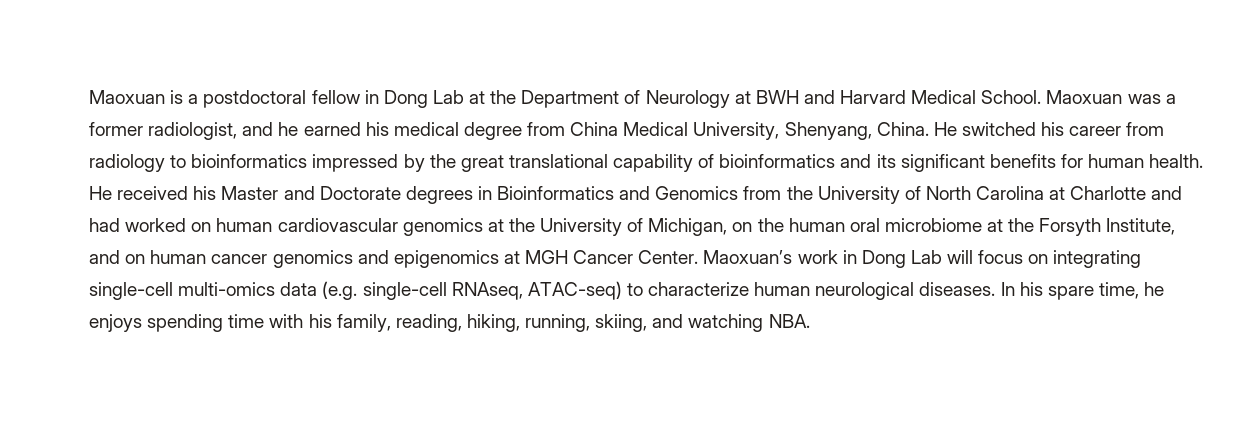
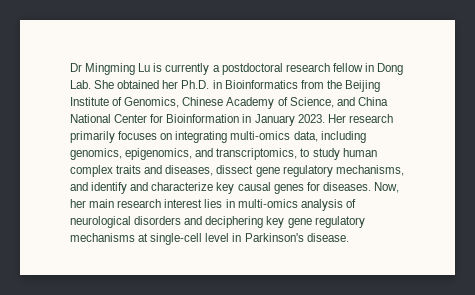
- Maoxuan is a postdoctoral fellow in Dong Lab at the Department of Neurology at BWH and Harvard Medical School. Maoxuan was a former radiologist, and he earned his medical degree from China Medical University, Shenyang, China. He switched his career from radiology to bioinformatics impressed by the great translational capability of bioinformatics and its significant benefits for human health. He received his Master and Doctorate degrees in Bioinformatics and Genomics from the University of North Carolina at Charlotte and had worked on human cardiovascular genomics at the University of Michigan, on the human oral microbiome at the Forsyth Institute, and on human cancer genomics and epigenomics at MGH Cancer Center. Maoxuan’s work in Dong Lab will focus on integrating single-cell multi-omics data (e.g. single-cell RNAseq, ATAC-seq) to characterize human neurological diseases. In his spare time, he enjoys spending time with his family, reading, hiking, running, skiing, and watching NBA.
+ Dr Mingming Lu is currently a postdoctoral research fellow in Dong Lab. She obtained her Ph.D. in Bioinformatics from the Beijing Institute of Genomics, Chinese Academy of Science, and China National Center for Bioinformation in January 2023. Her research primarily focuses on integrating multi-omics data, including genomics, epigenomics, and transcriptomics, to study human complex traits and diseases, dissect gene regulatory mechanisms, and identify and characterize key causal genes for diseases. Now, her main research interest lies in multi-omics analysis of neurological disorders and deciphering key gene regulatory mechanisms at single-cell level in Parkinson's disease.

